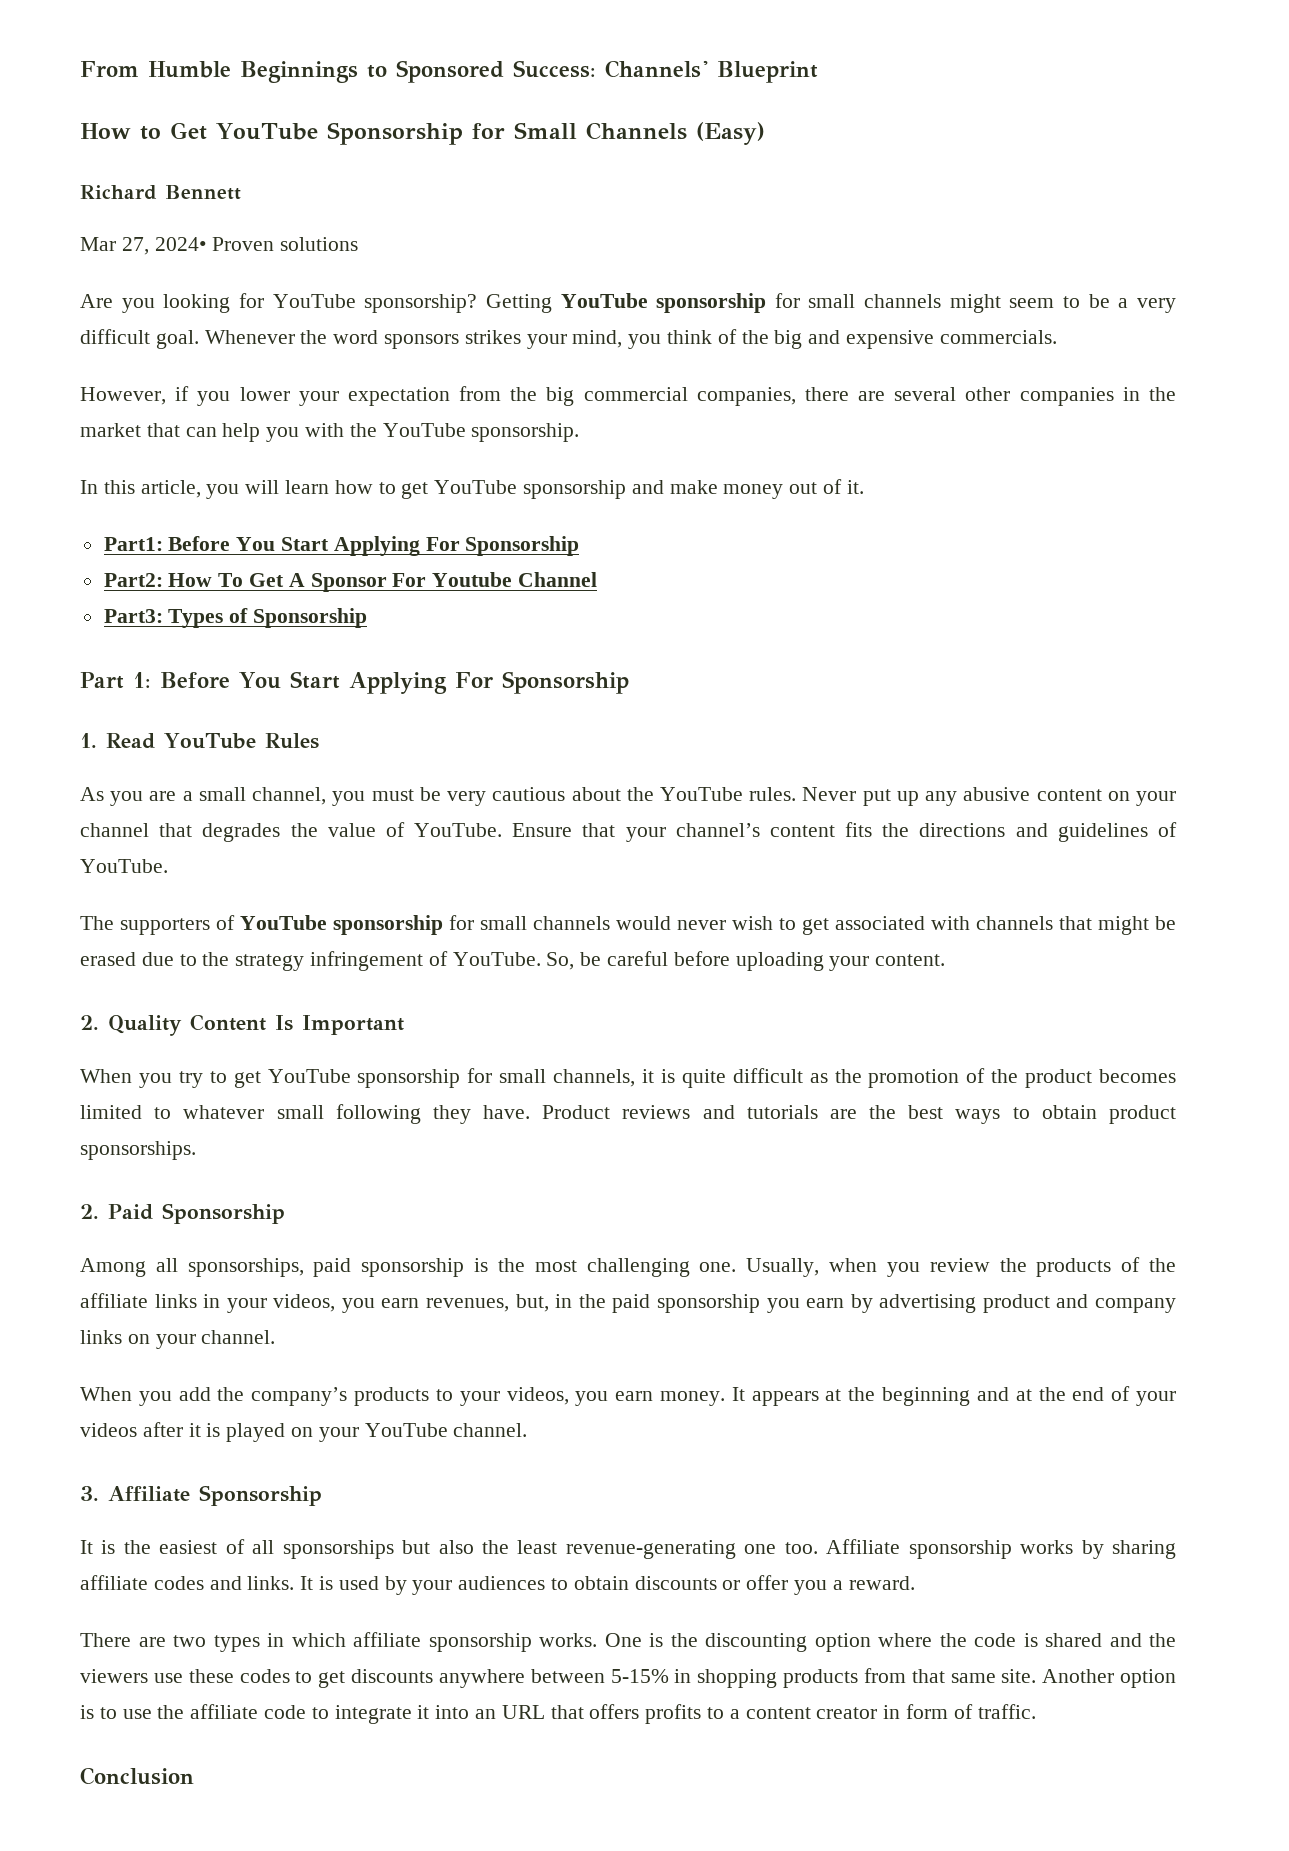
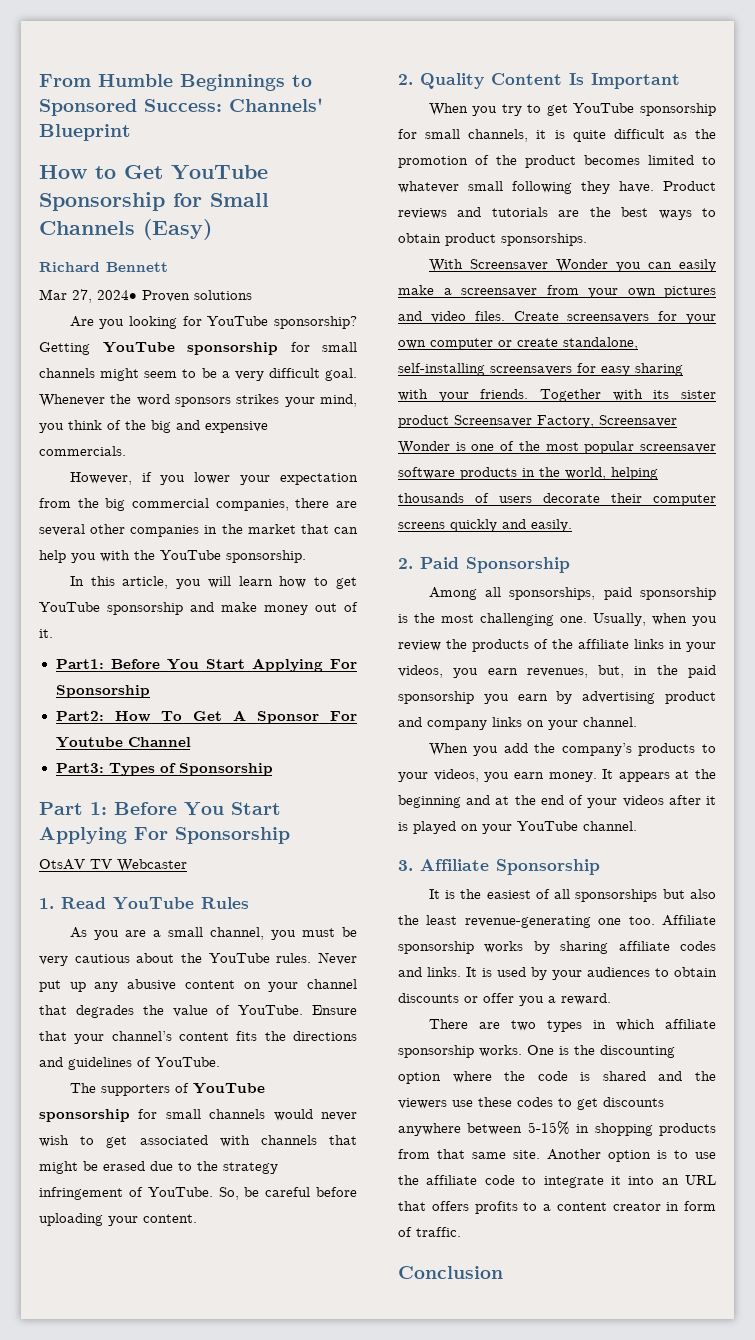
+ OtsAV TV Webcaster
+ With Screensaver Wonder you can easily make a screensaver from your own pictures and video files. Create screensavers for your own computer or create standalone, self-installing screensavers for easy sharing with your friends. Together with its sister product Screensaver Factory, Screensaver Wonder is one of the most popular screensaver software products in the world, helping thousands of users decorate their computer screens quickly and easily.

